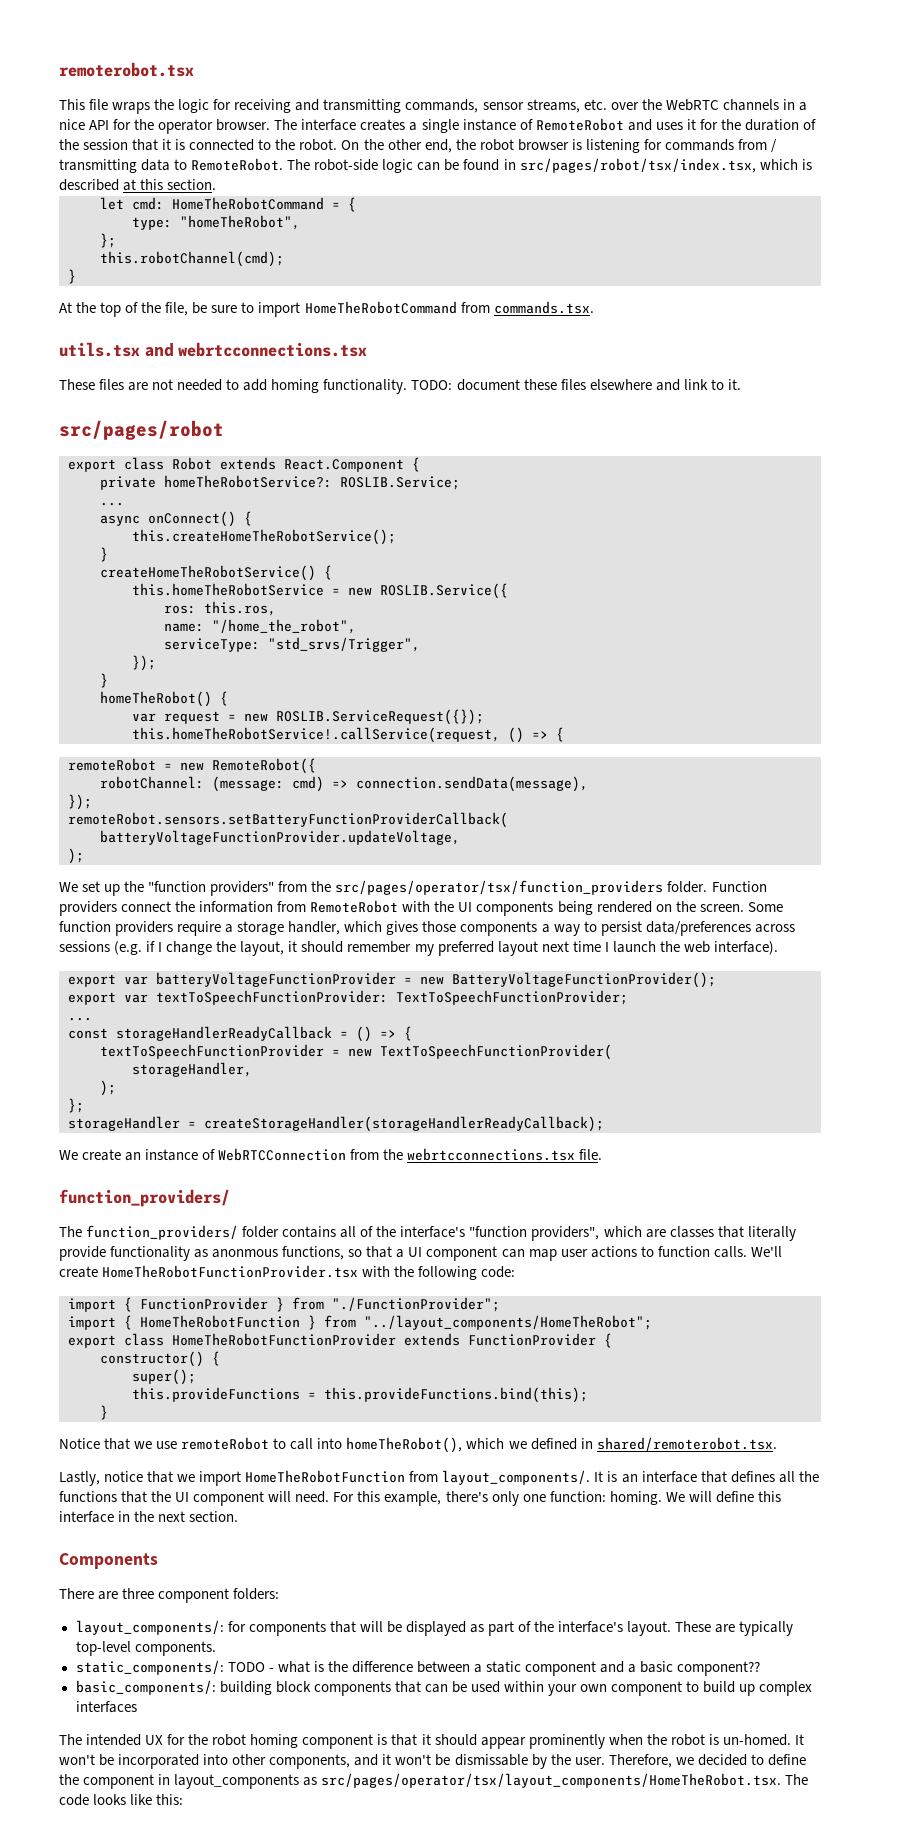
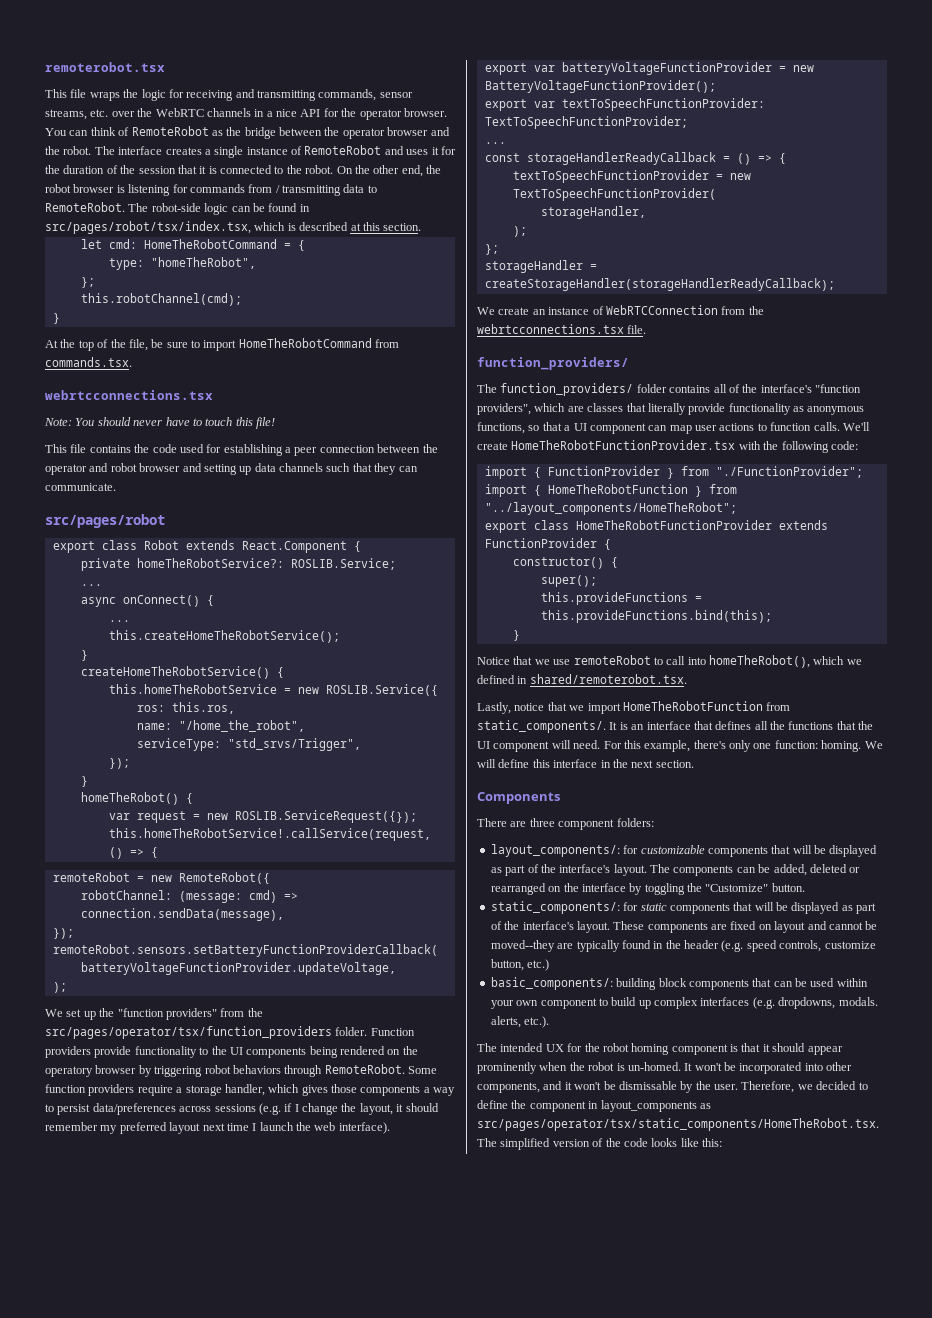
+ You can think of RemoteRobot as the bridge between the operator browser and the robot.
  At the top of the file, be sure to import HomeTheRobotCommand from commands.tsx.
- utils.tsx and webrtcconnections.tsx
+ webrtcconnections.tsx
- These files are not needed to add homing functionality. TODO: document these files elsewhere and link to it.
+ Note: You should never have to touch this file!
+ This file contains the code used for establishing a peer connection between the operator and robot browser and setting up data channels such that they can communicate.
  async onConnect() {
+ ...
- Function providers connect the information from RemoteRobot with the UI components being rendered on the screen.
+ Function providers provide functionality to the UI components being rendered on the operatory browser by triggering robot behaviors through RemoteRobot.
- The function_providers/ folder contains all of the interface's "function providers", which are classes that literally provide functionality as anonmous functions, so that a UI component can map user actions to function calls.
+ The function_providers/ folder contains all of the interface's "function providers", which are classes that literally provide functionality as anonymous functions, so that a UI component can map user actions to function calls.
- Lastly, notice that we import HomeTheRobotFunction from layout_components/.
+ Lastly, notice that we import HomeTheRobotFunction from static_components/.
- layout_components/: for components that will be displayed as part of the interface's layout.
+ layout_components/: for customizable components that will be displayed as part of the interface's layout. The components can be added, deleted or rearranged on the interface by toggling the "Customize" button.
+ static_components/: for static components that will be displayed as part of the interface's layout.
- These are typically top-level components.
- static_components/: TODO - what is the difference between a static component and a basic component??
+ These components are fixed on layout and cannot be moved--they are typically found in the header (e.g. speed controls, customize button, etc.)
- basic_components/: building block components that can be used within your own component to build up complex interfaces
+ basic_components/: building block components that can be used within your own component to build up complex interfaces (e.g. dropdowns, modals. alerts, etc.).
- Therefore, we decided to define the component in layout_components as src/pages/operator/tsx/layout_components/HomeTheRobot.tsx. The code looks like this:
+ Therefore, we decided to define the component in layout_components as src/pages/operator/tsx/static_components/HomeTheRobot.tsx. The simplified version of the code looks like this:

